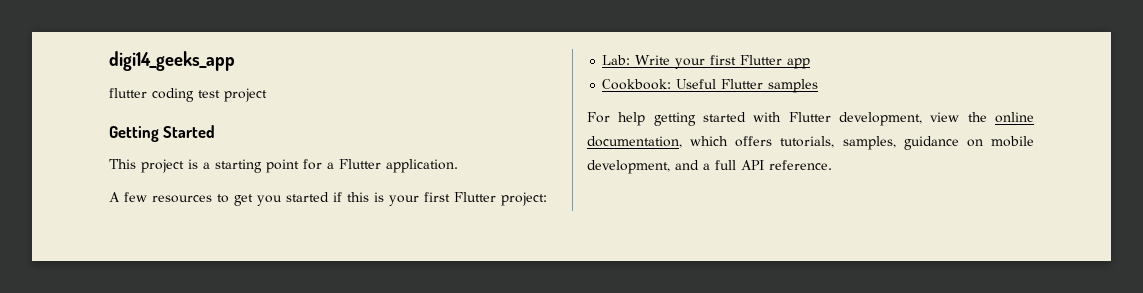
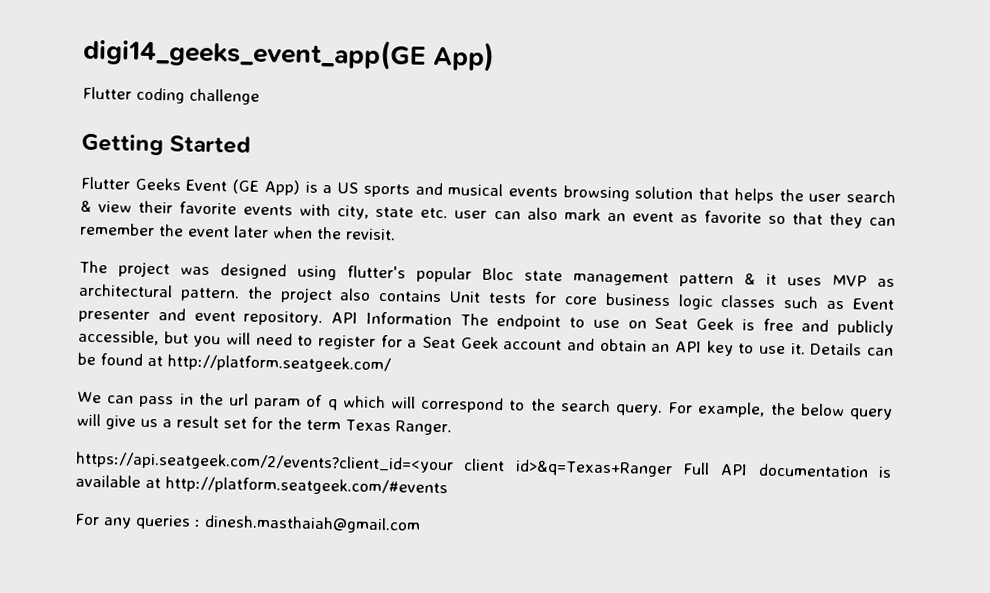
- digi14_geeks_app
- flutter coding test project
+ digi14_geeks_event_app(GE App)
+ Flutter coding challenge
  Getting Started
- This project is a starting point for a Flutter application.
- A few resources to get you started if this is your first Flutter project:
- Lab: Write your first Flutter app
- Cookbook: Useful Flutter samples
- For help getting started with Flutter development, view the online documentation, which offers tutorials, samples, guidance on mobile development, and a full API reference.
+ Flutter Geeks Event (GE App) is a US sports and musical events browsing solution that helps the user search & view their favorite events with city, state etc. user can also mark an event as favorite so that they can remember the event later when the revisit.
+ The project was designed using flutter's popular Bloc state management pattern & it uses MVP as architectural pattern. the project also contains Unit tests for core business logic classes such as Event presenter and event repository. API Information The endpoint to use on Seat Geek is free and publicly accessible, but you will need to register for a Seat Geek account and obtain an API key to use it. Details can be found at http://platform.seatgeek.com/
+ We can pass in the url param of q which will correspond to the search query. For example, the below query will give us a result set for the term Texas Ranger.
+ https://api.seatgeek.com/2/events?client_id=<your client id>&q=Texas+Ranger Full API documentation is available at http://platform.seatgeek.com/#events
+ For any queries : dinesh.masthaiah@gmail.com

